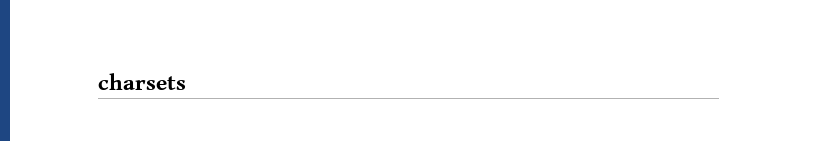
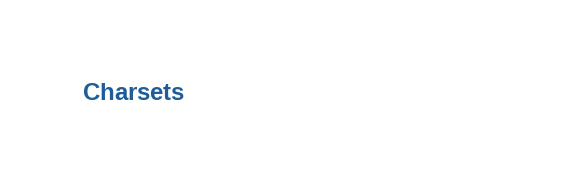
- charsets
+ Charsets

